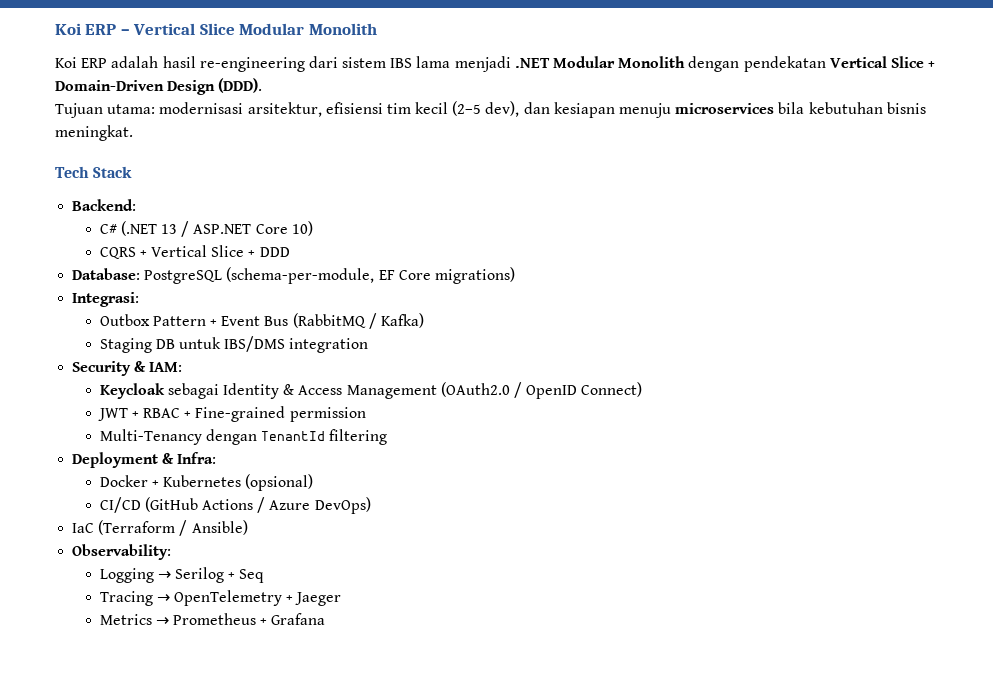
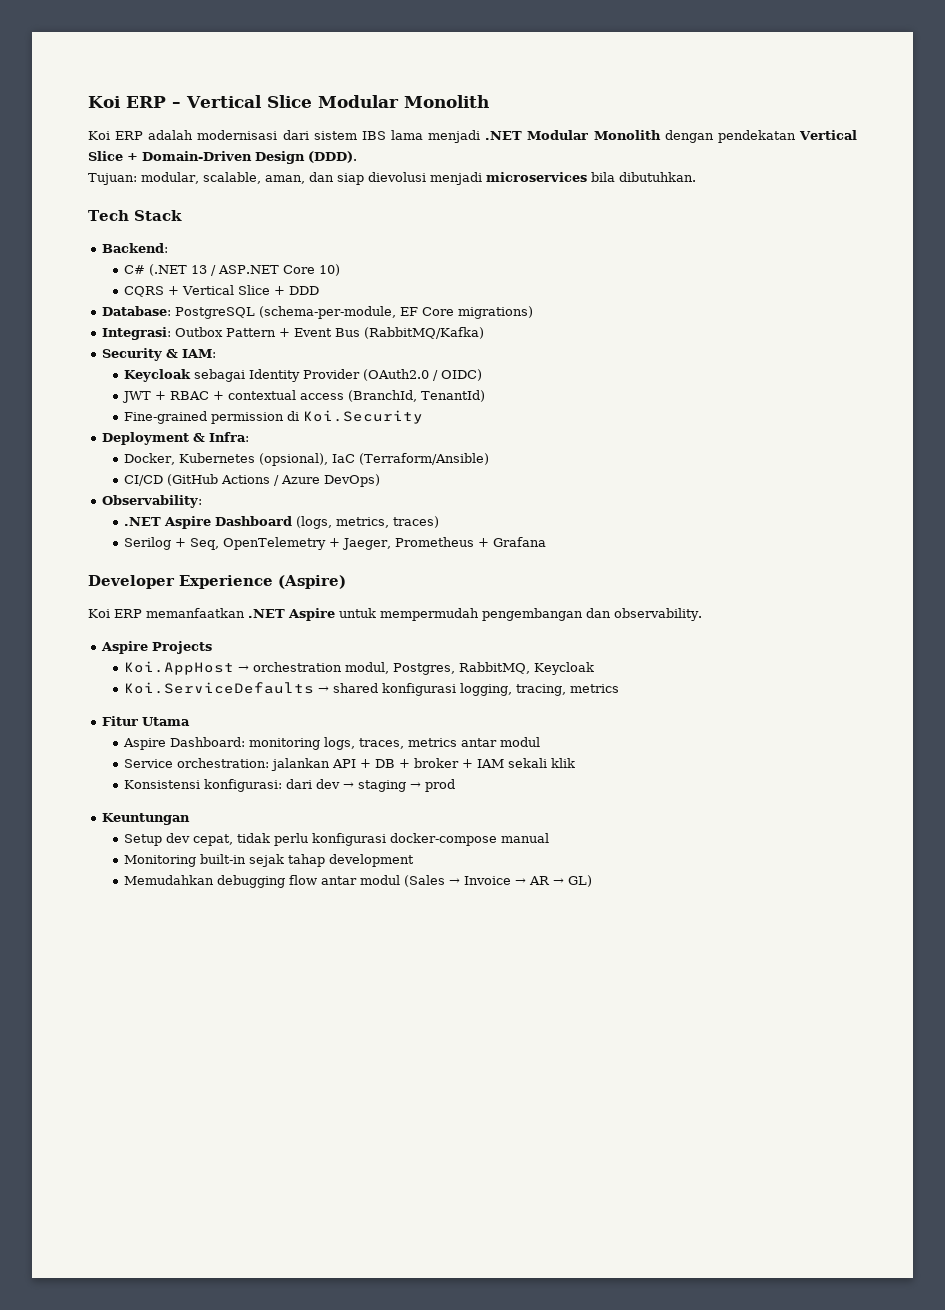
- Koi ERP adalah hasil re-engineering dari sistem IBS lama menjadi .NET Modular Monolith dengan pendekatan Vertical Slice + Domain-Driven Design (DDD).
+ Koi ERP adalah modernisasi dari sistem IBS lama menjadi .NET Modular Monolith dengan pendekatan Vertical Slice + Domain-Driven Design (DDD).
- Tujuan utama: modernisasi arsitektur, efisiensi tim kecil (2–5 dev), dan kesiapan menuju microservices bila kebutuhan bisnis meningkat.
+ Tujuan: modular, scalable, aman, dan siap dievolusi menjadi microservices bila dibutuhkan.
- Integrasi:
- Outbox Pattern + Event Bus (RabbitMQ / Kafka)
- Staging DB untuk IBS/DMS integration
+ Integrasi: Outbox Pattern + Event Bus (RabbitMQ/Kafka)
- Keycloak sebagai Identity & Access Management (OAuth2.0 / OpenID Connect)
- JWT + RBAC + Fine-grained permission
- Multi-Tenancy dengan TenantId filtering
+ Keycloak sebagai Identity Provider (OAuth2.0 / OIDC)
+ JWT + RBAC + contextual access (BranchId, TenantId)
+ Fine-grained permission di Koi.Security
  Deployment & Infra:
- Docker + Kubernetes (opsional)
+ Docker, Kubernetes (opsional), IaC (Terraform/Ansible)
- IaC (Terraform / Ansible)
  Observability:
- Logging → Serilog + Seq
- Tracing → OpenTelemetry + Jaeger
- Metrics → Prometheus + Grafana
+ .NET Aspire Dashboard (logs, metrics, traces)
+ Serilog + Seq, OpenTelemetry + Jaeger, Prometheus + Grafana
+ Developer Experience (Aspire)
+ Koi ERP memanfaatkan .NET Aspire untuk mempermudah pengembangan dan observability.
+ Aspire Projects
+ Koi.AppHost → orchestration modul, Postgres, RabbitMQ, Keycloak
+ Koi.ServiceDefaults → shared konfigurasi logging, tracing, metrics
+ Fitur Utama
+ Aspire Dashboard: monitoring logs, traces, metrics antar modul
+ Service orchestration: jalankan API + DB + broker + IAM sekali klik
+ Konsistensi konfigurasi: dari dev → staging → prod
+ Keuntungan
+ Setup dev cepat, tidak perlu konfigurasi docker-compose manual
+ Monitoring built-in sejak tahap development
+ Memudahkan debugging flow antar modul (Sales → Invoice → AR → GL)

